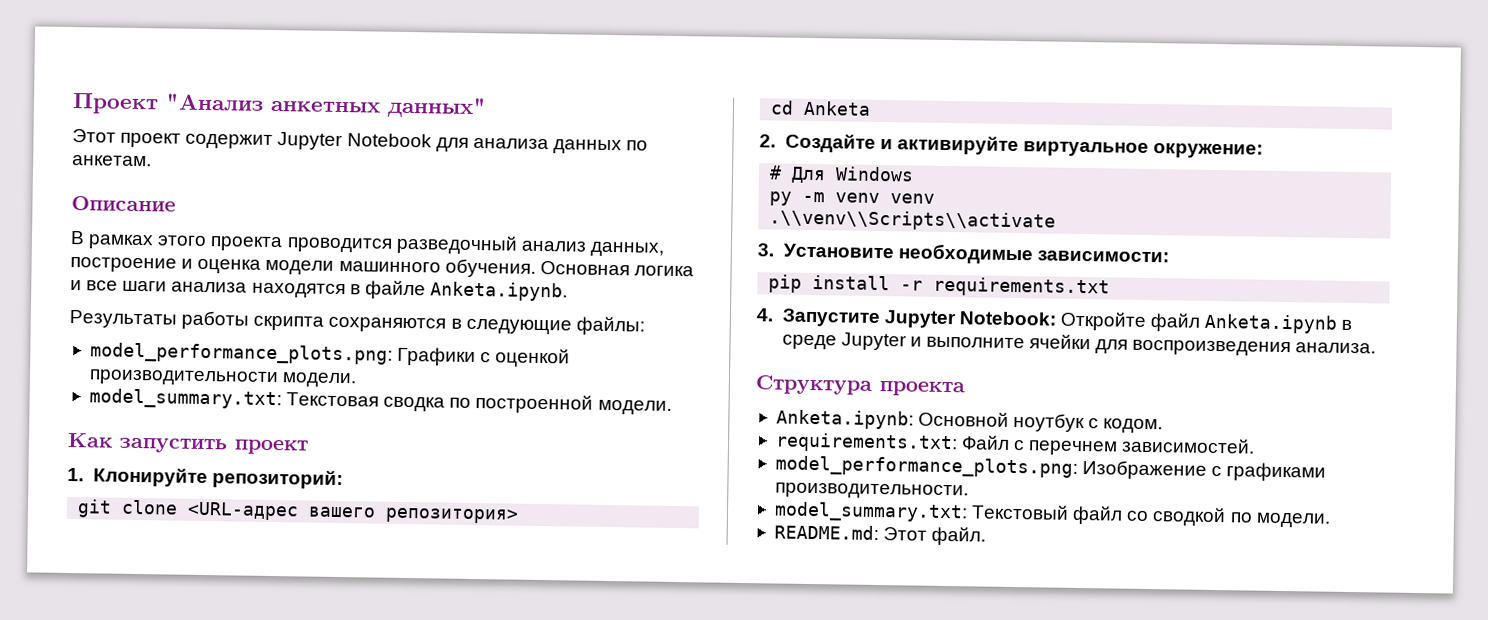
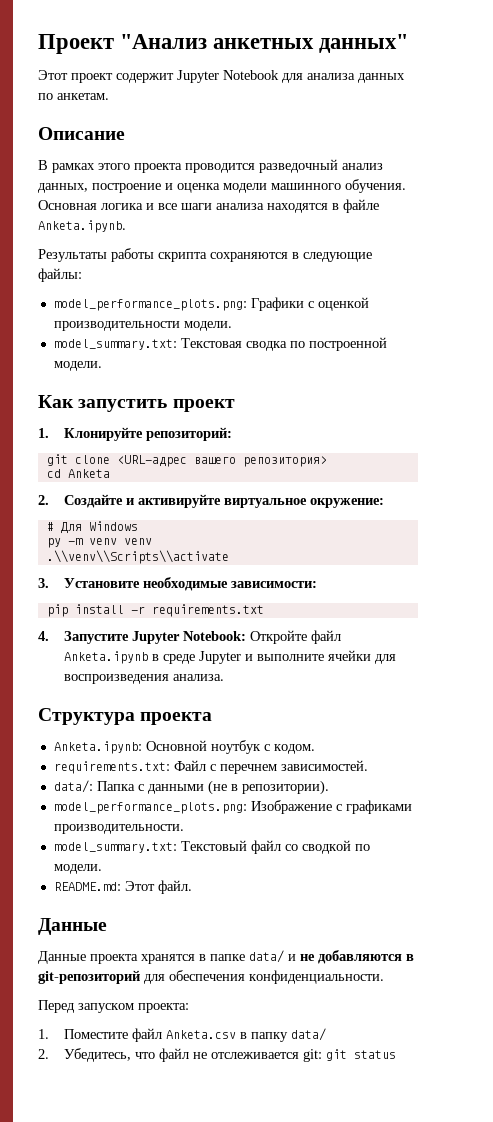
+ data/: Папка с данными (не в репозитории).
  README.md: Этот файл.
+ Данные
+ Данные проекта хранятся в папке data/ и не добавляются в git-репозиторий для обеспечения конфиденциальности.
+ Перед запуском проекта:
+ 1. Поместите файл Anketa.csv в папку data/
+ 2. Убедитесь, что файл не отслеживается git: git status

